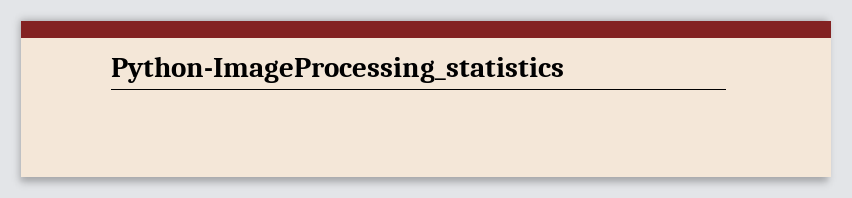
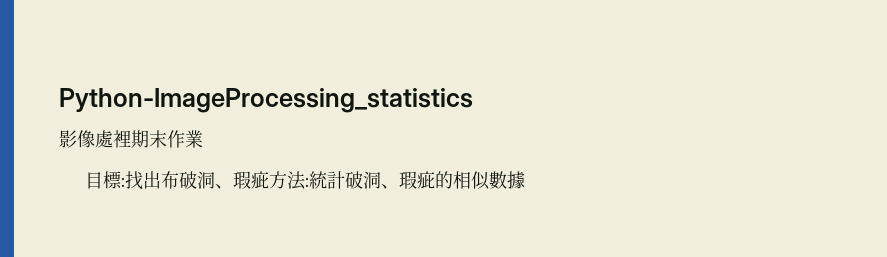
+ 影像處裡期末作業
+ 目標:找出布破洞、瑕疵方法:統計破洞、瑕疵的相似數據

